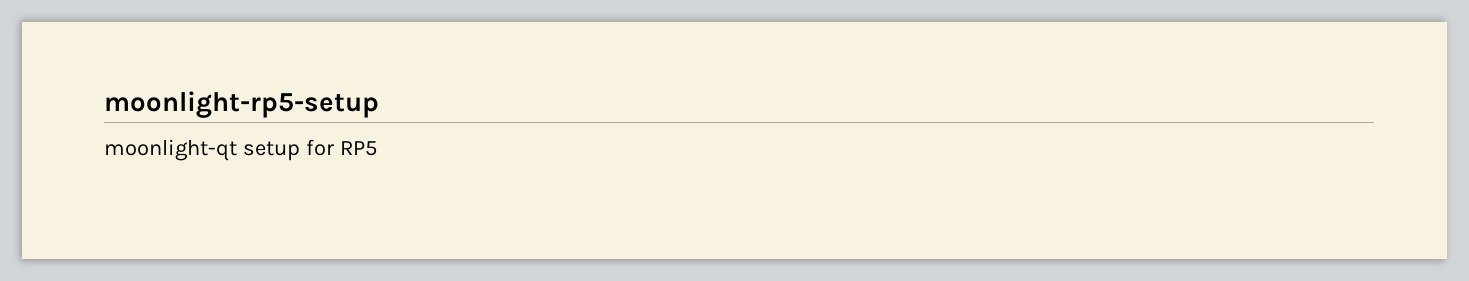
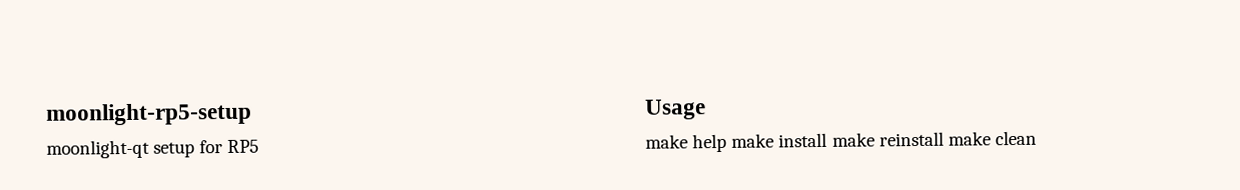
+ Usage
+ make help make install make reinstall make clean

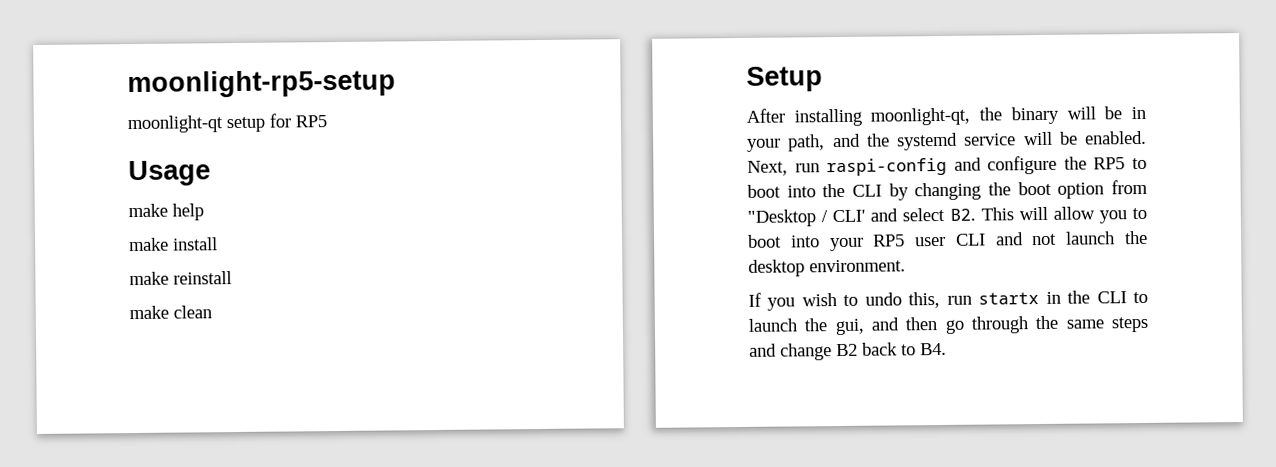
- make help make install make reinstall make clean
+ make help
+ make install
+ make reinstall
+ make clean
+ Setup
+ After installing moonlight-qt, the binary will be in your path, and the systemd service will be enabled. Next, run raspi-config and configure the RP5 to boot into the CLI by changing the boot option from "Desktop / CLI' and select B2. This will allow you to boot into your RP5 user CLI and not launch the desktop environment.
+ If you wish to undo this, run startx in the CLI to launch the gui, and then go through the same steps and change B2 back to B4.

